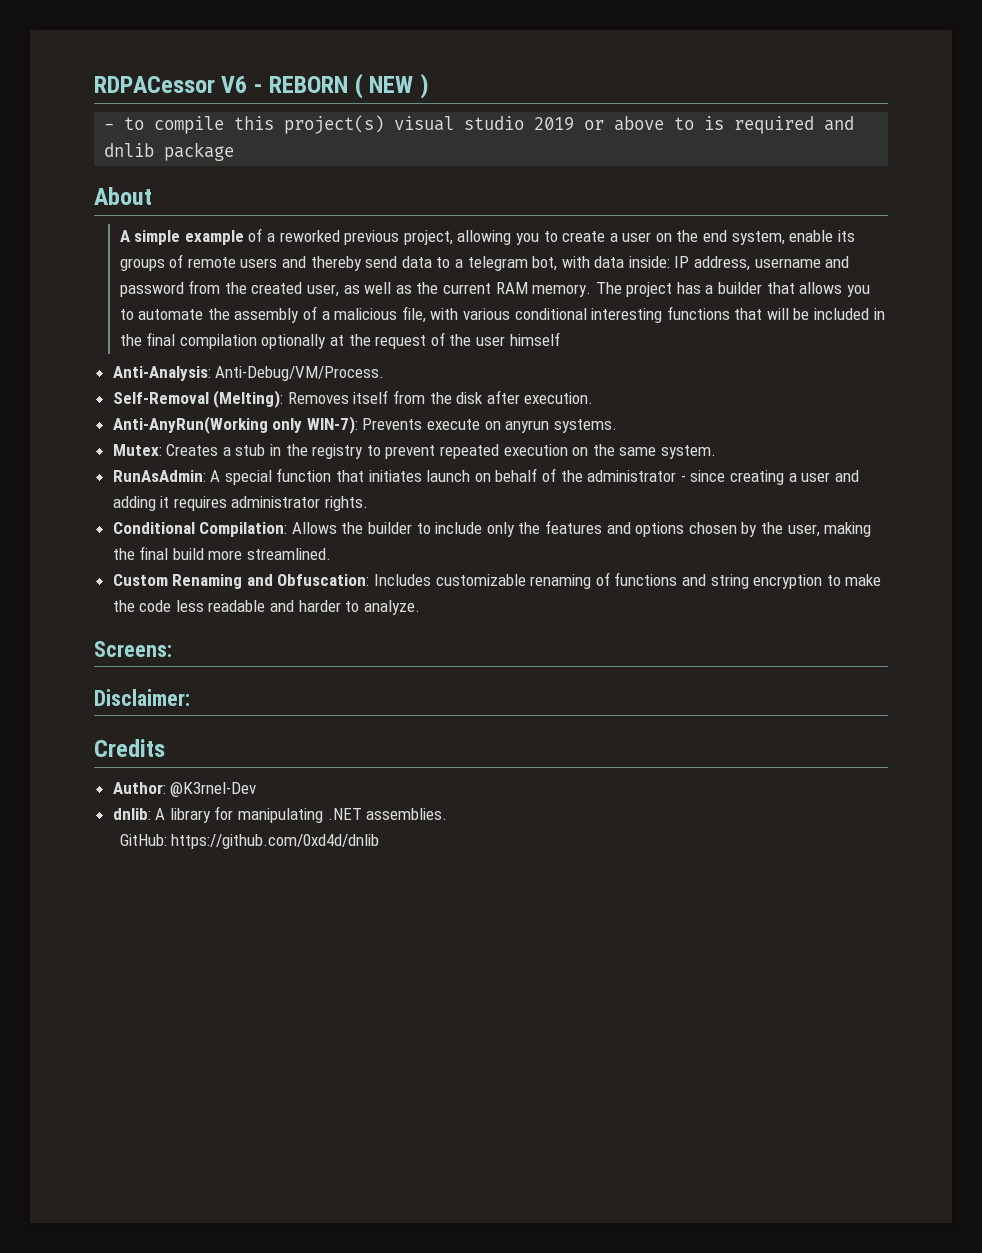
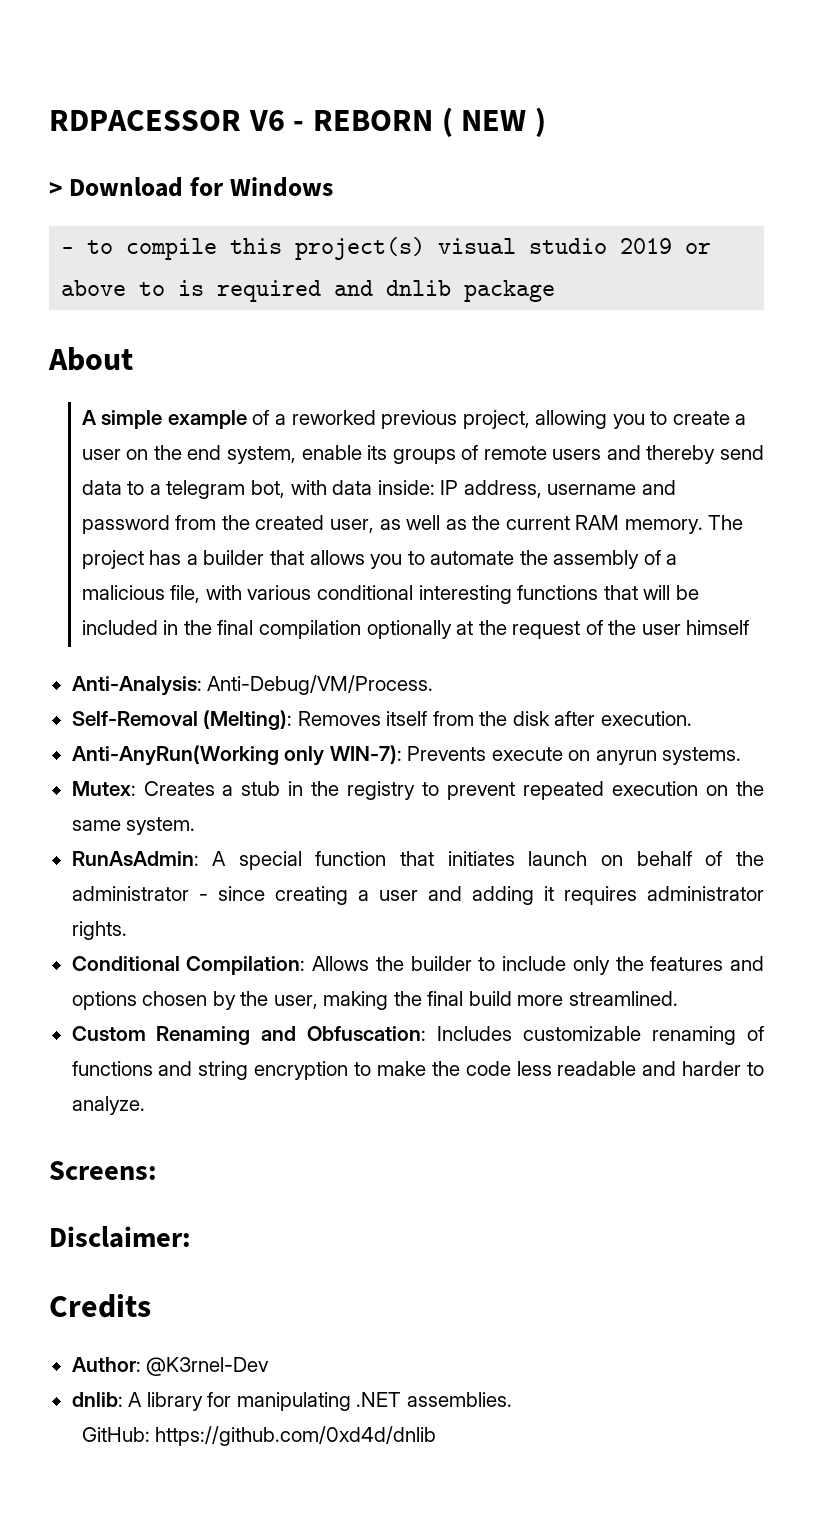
- RDPACessor V6 - REBORN ( NEW )
+ RDPACESSOR V6 - REBORN ( NEW )
+ > Download for Windows

